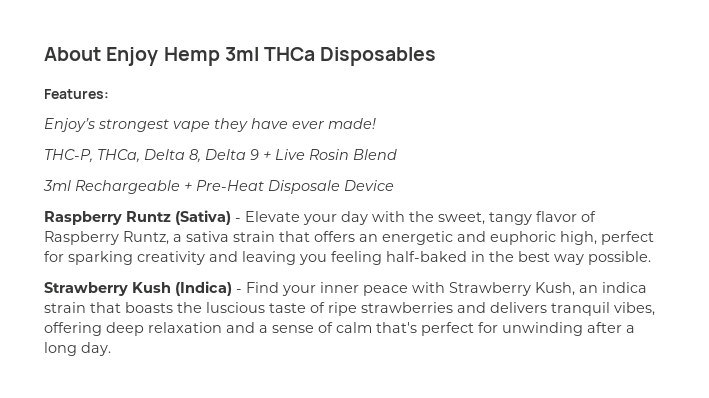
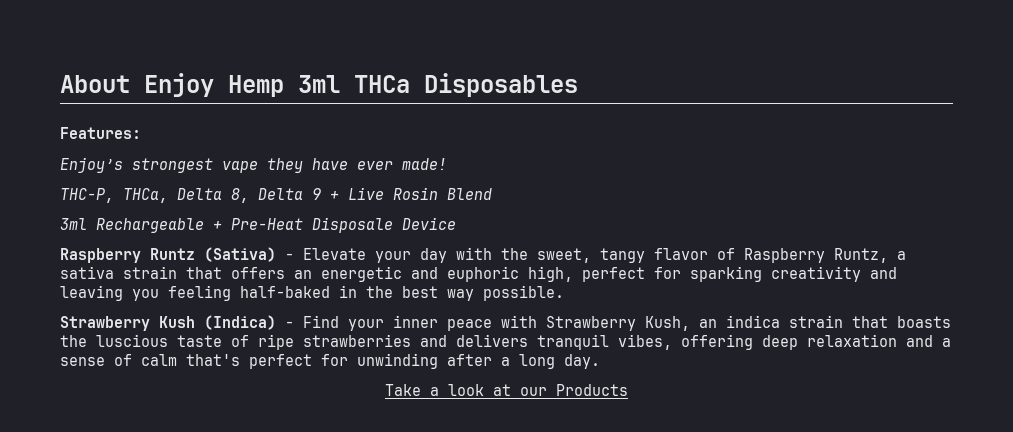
+ Take a look at our Products

